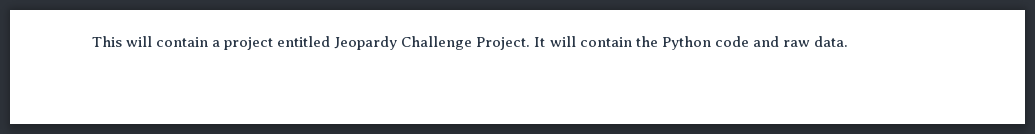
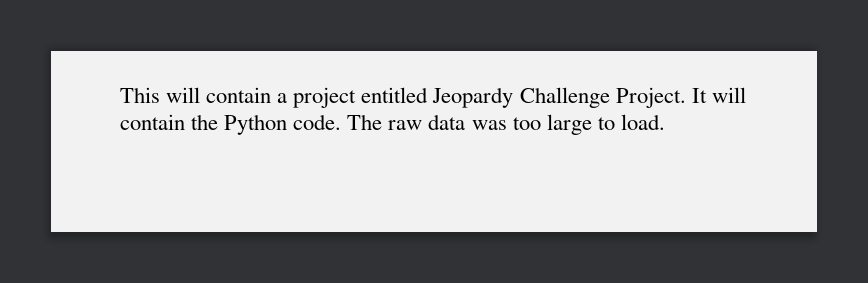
- It will contain the Python code and raw data.
+ It will contain the Python code. The raw data was too large to load.

